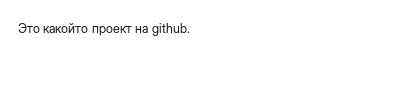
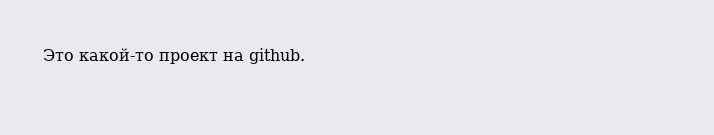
- Это какойто проект на github.
+ Это какой-то проект на github.

